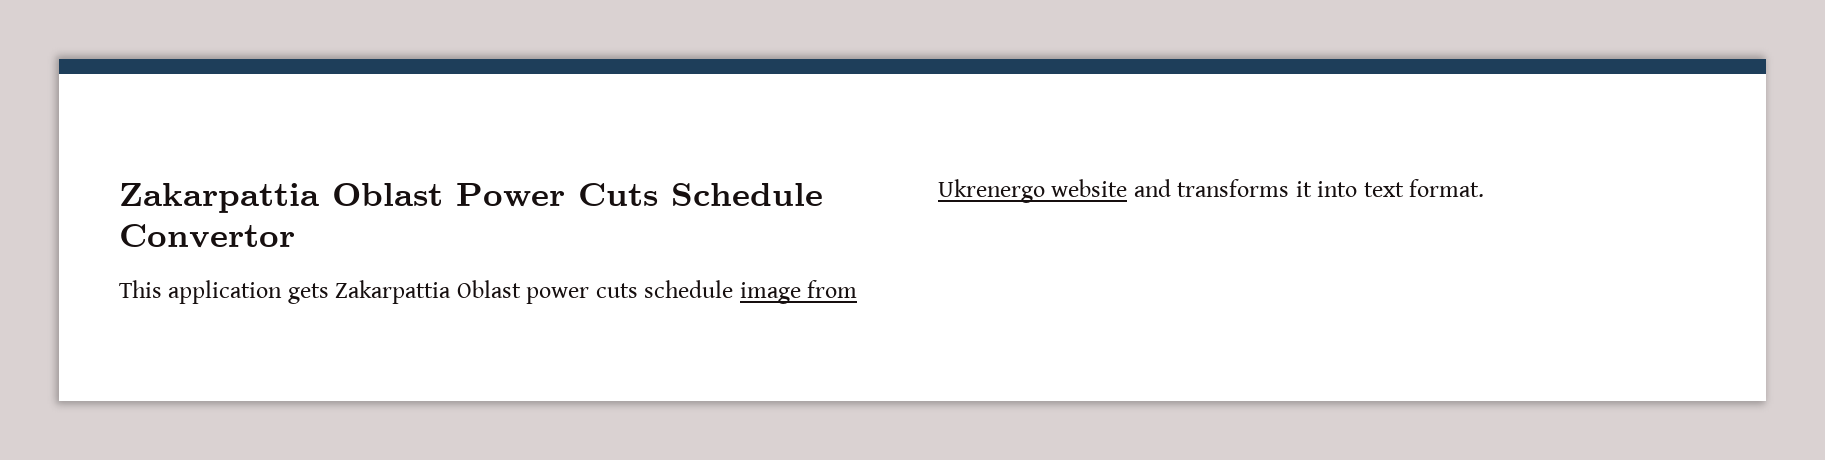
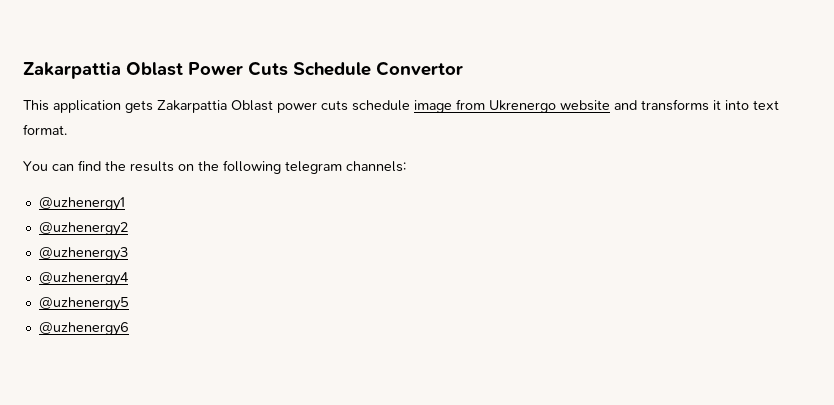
+ You can find the results on the following telegram channels:
+ @uzhenergy1
+ @uzhenergy2
+ @uzhenergy3
+ @uzhenergy4
+ @uzhenergy5
+ @uzhenergy6

